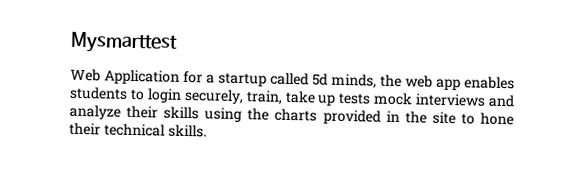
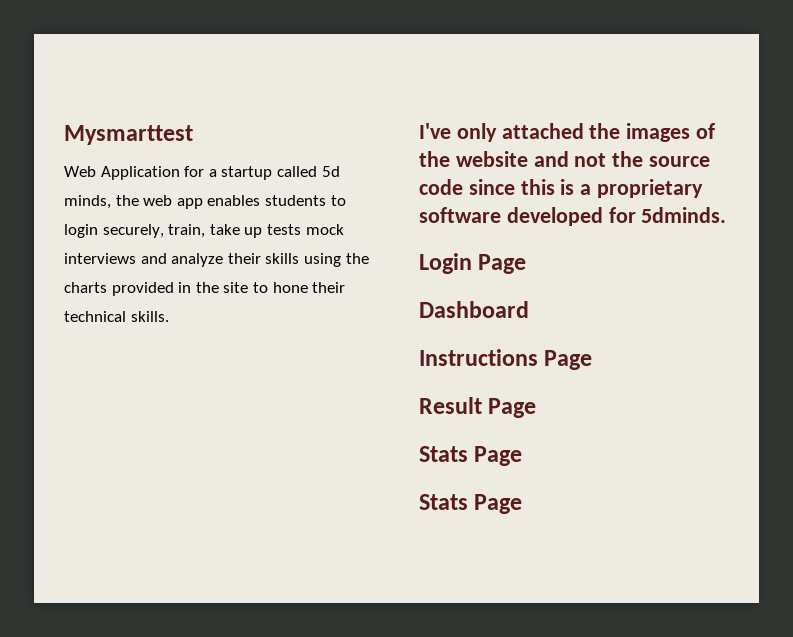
+ I've only attached the images of the website and not the source code since this is a proprietary software developed for 5dminds.
+ Login Page
+ Dashboard
+ Instructions Page
+ Result Page
+ Stats Page
+ Stats Page

